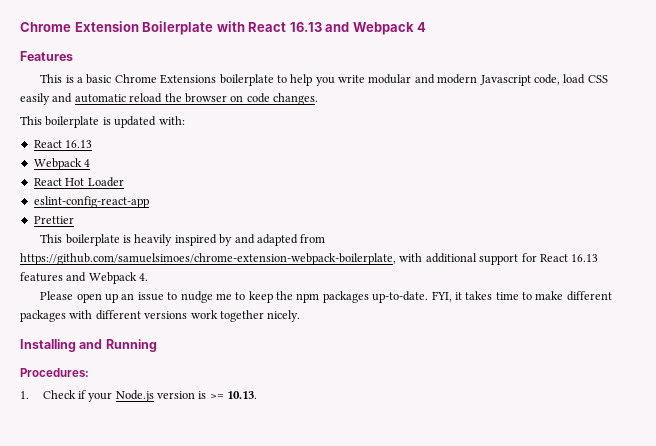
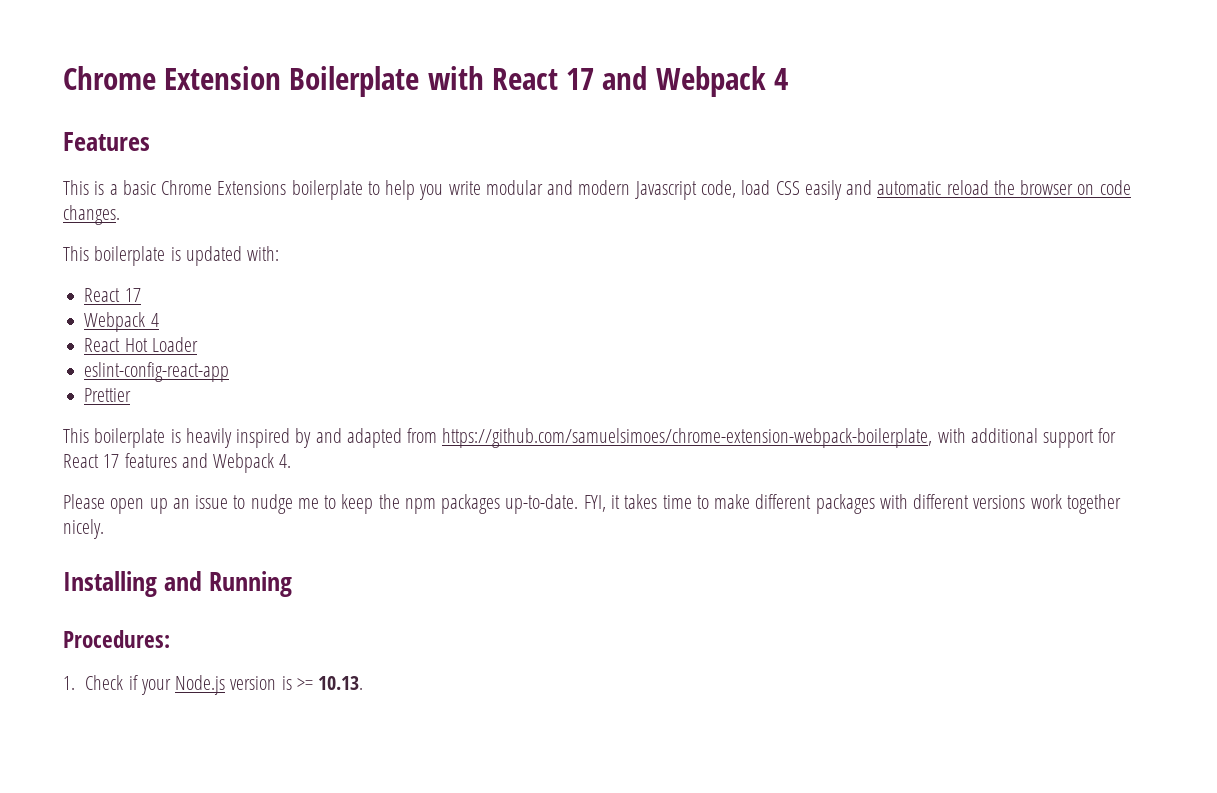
- Chrome Extension Boilerplate with React 16.13 and Webpack 4
+ Chrome Extension Boilerplate with React 17 and Webpack 4
  This boilerplate is updated with:
- React 16.13
+ React 17
- This boilerplate is heavily inspired by and adapted from https://github.com/samuelsimoes/chrome-extension-webpack-boilerplate, with additional support for React 16.13 features and Webpack 4.
+ This boilerplate is heavily inspired by and adapted from https://github.com/samuelsimoes/chrome-extension-webpack-boilerplate, with additional support for React 17 features and Webpack 4.

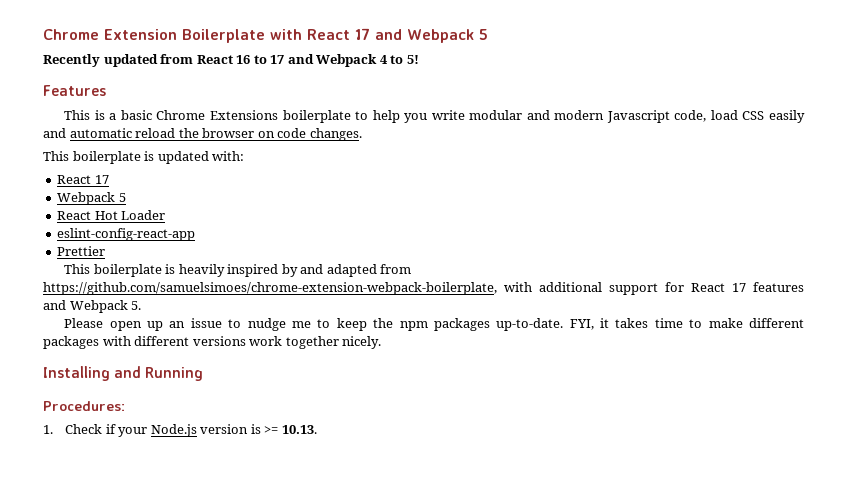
- Chrome Extension Boilerplate with React 17 and Webpack 4
+ Chrome Extension Boilerplate with React 17 and Webpack 5
+ Recently updated from React 16 to 17 and Webpack 4 to 5!
  This boilerplate is updated with:
  React 17
- Webpack 4
+ Webpack 5
- This boilerplate is heavily inspired by and adapted from https://github.com/samuelsimoes/chrome-extension-webpack-boilerplate, with additional support for React 17 features and Webpack 4.
+ This boilerplate is heavily inspired by and adapted from https://github.com/samuelsimoes/chrome-extension-webpack-boilerplate, with additional support for React 17 features and Webpack 5.

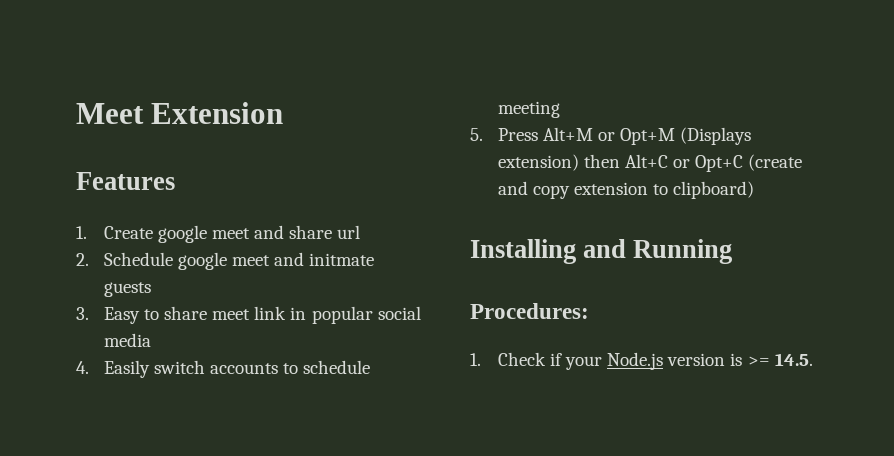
- Chrome Extension Boilerplate with React 17 and Webpack 5
- Recently updated from React 16 to 17 and Webpack 4 to 5!
+ Meet Extension
  Features
- This is a basic Chrome Extensions boilerplate to help you write modular and modern Javascript code, load CSS easily and automatic reload the browser on code changes.
- This boilerplate is updated with:
- React 17
- Webpack 5
- React Hot Loader
- eslint-config-react-app
- Prettier
- This boilerplate is heavily inspired by and adapted from https://github.com/samuelsimoes/chrome-extension-webpack-boilerplate, with additional support for React 17 features and Webpack 5.
- Please open up an issue to nudge me to keep the npm packages up-to-date. FYI, it takes time to make different packages with different versions work together nicely.
+ 1. Create google meet and share url
+ 2. Schedule google meet and initmate guests
+ 3. Easy to share meet link in popular social media
+ 4. Easily switch accounts to schedule meeting
+ 5. Press Alt+M or Opt+M (Displays extension) then Alt+C or Opt+C (create and copy extension to clipboard)
- 1. Check if your Node.js version is >= 10.13.
+ 1. Check if your Node.js version is >= 14.5.

